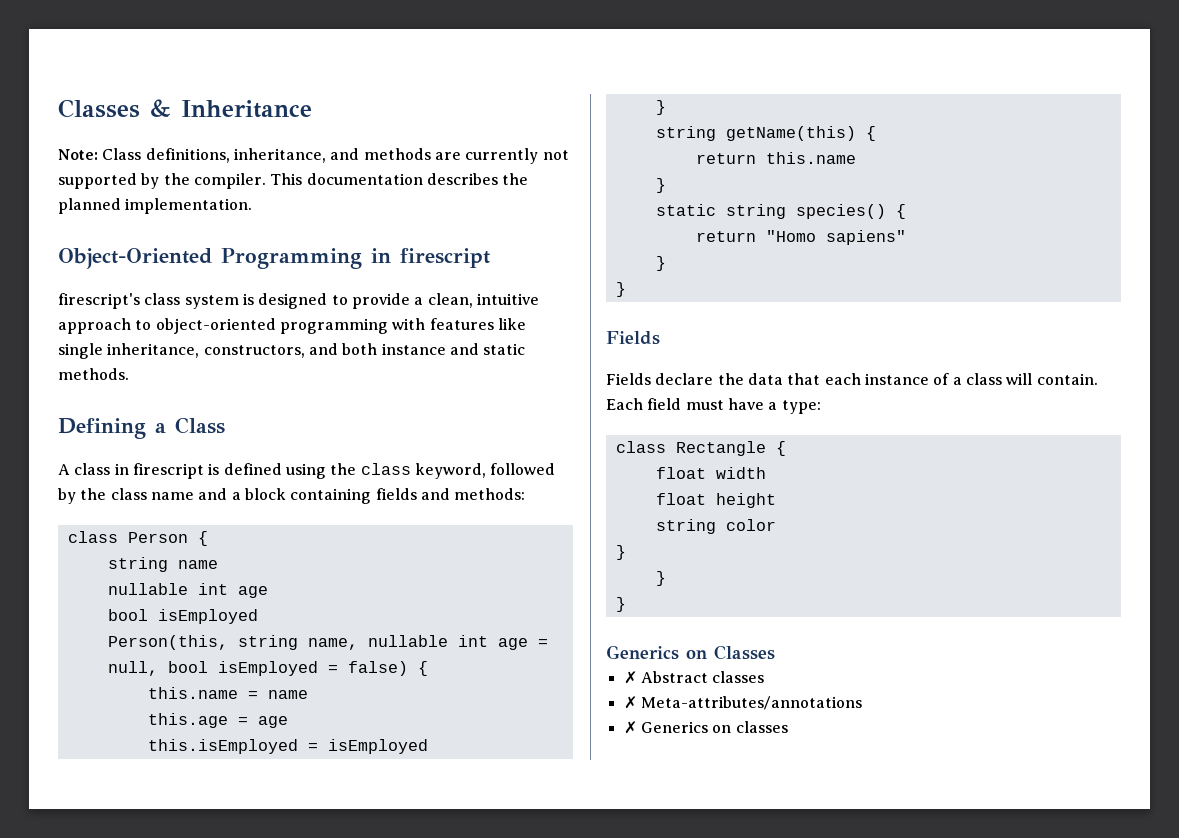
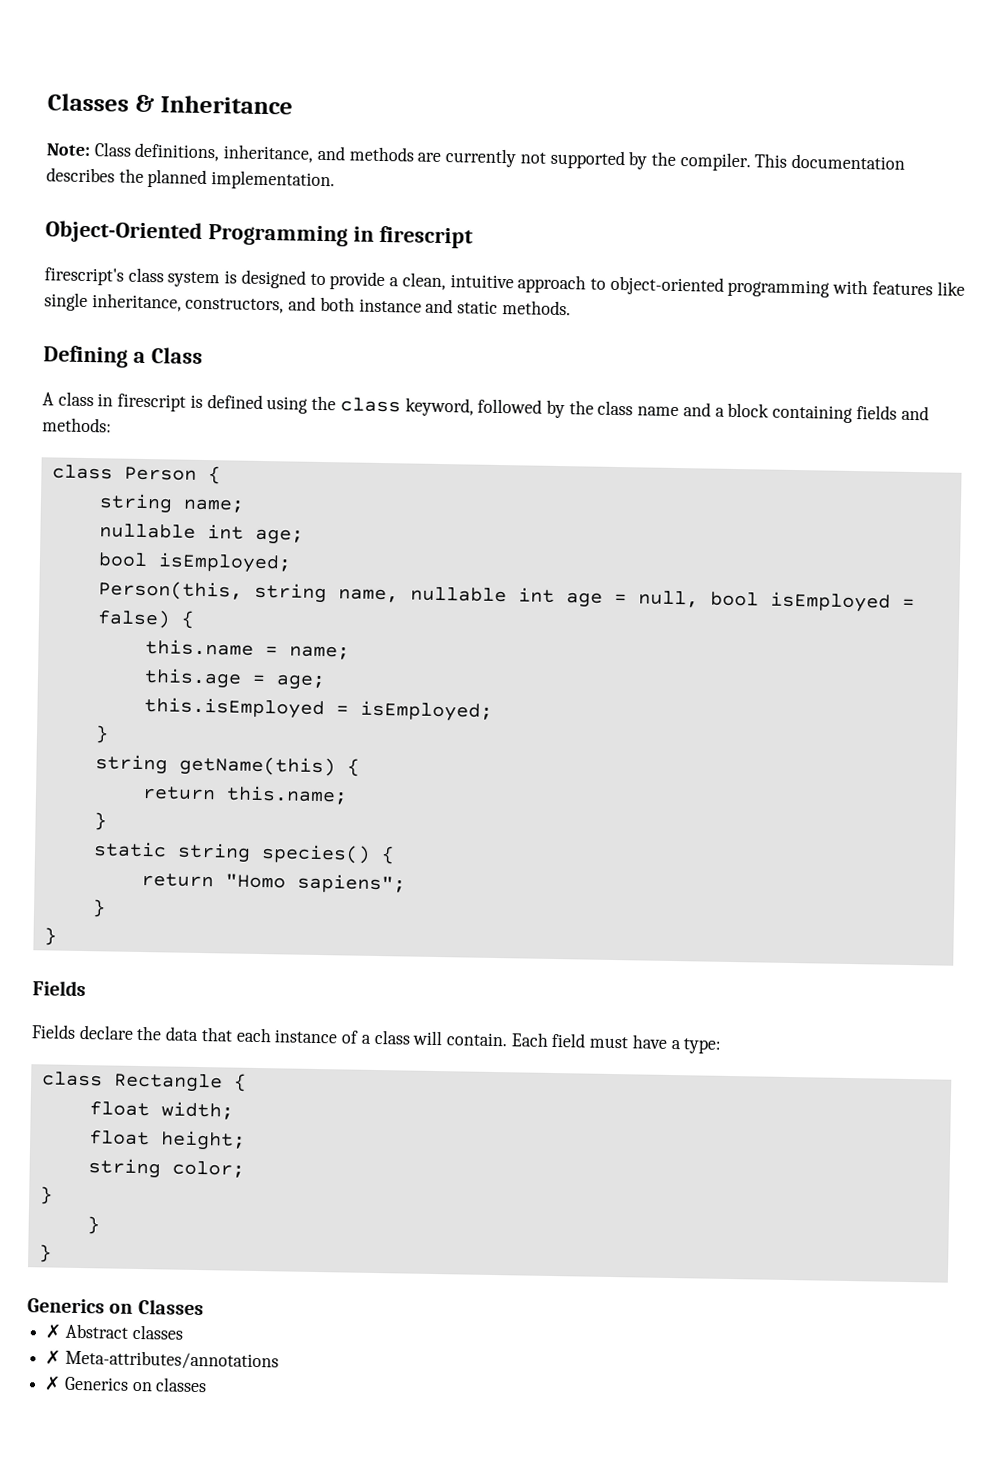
- string name
- nullable int age
- bool isEmployed
+ string name;
+ nullable int age;
+ bool isEmployed;
- this.name = name
+ this.name = name;
- this.age = age
+ this.age = age;
- this.isEmployed = isEmployed
+ this.isEmployed = isEmployed;
- return this.name
+ return this.name;
- return "Homo sapiens"
+ return "Homo sapiens";
- float width
- float height
- string color
+ float width;
+ float height;
+ string color;

